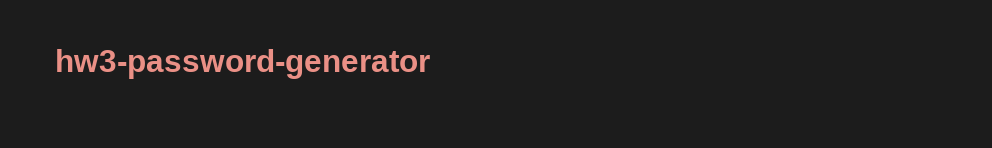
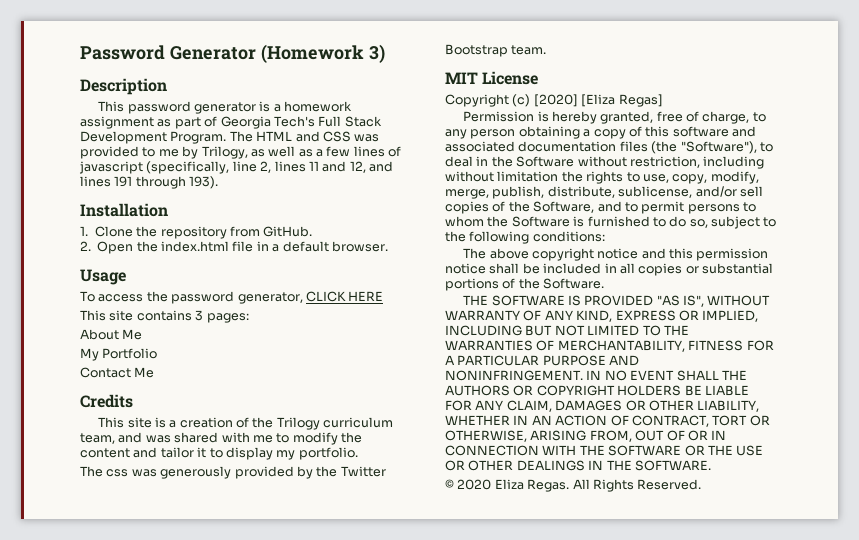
- hw3-password-generator
+ Password Generator (Homework 3)
+ Description
+ This password generator is a homework assignment as part of Georgia Tech's Full Stack Development Program. The HTML and CSS was provided to me by Trilogy, as well as a few lines of javascript (specifically, line 2, lines 11 and 12, and lines 191 through 193).
+ Installation
+ 1. Clone the repository from GitHub.
+ 2. Open the index.html file in a default browser.
+ Usage
+ To access the password generator, CLICK HERE
+ This site contains 3 pages:
+ About Me
+ My Portfolio
+ Contact Me
+ Credits
+ This site is a creation of the Trilogy curriculum team, and was shared with me to modify the content and tailor it to display my portfolio.
+ The css was generously provided by the Twitter Bootstrap team.
+ MIT License
+ Copyright (c) [2020] [Eliza Regas]
+ Permission is hereby granted, free of charge, to any person obtaining a copy of this software and associated documentation files (the "Software"), to deal in the Software without restriction, including without limitation the rights to use, copy, modify, merge, publish, distribute, sublicense, and/or sell copies of the Software, and to permit persons to whom the Software is furnished to do so, subject to the following conditions:
+ The above copyright notice and this permission notice shall be included in all copies or substantial portions of the Software.
+ THE SOFTWARE IS PROVIDED "AS IS", WITHOUT WARRANTY OF ANY KIND, EXPRESS OR IMPLIED, INCLUDING BUT NOT LIMITED TO THE WARRANTIES OF MERCHANTABILITY, FITNESS FOR A PARTICULAR PURPOSE AND NONINFRINGEMENT. IN NO EVENT SHALL THE AUTHORS OR COPYRIGHT HOLDERS BE LIABLE FOR ANY CLAIM, DAMAGES OR OTHER LIABILITY, WHETHER IN AN ACTION OF CONTRACT, TORT OR OTHERWISE, ARISING FROM, OUT OF OR IN CONNECTION WITH THE SOFTWARE OR THE USE OR OTHER DEALINGS IN THE SOFTWARE.
+ © 2020 Eliza Regas. All Rights Reserved.

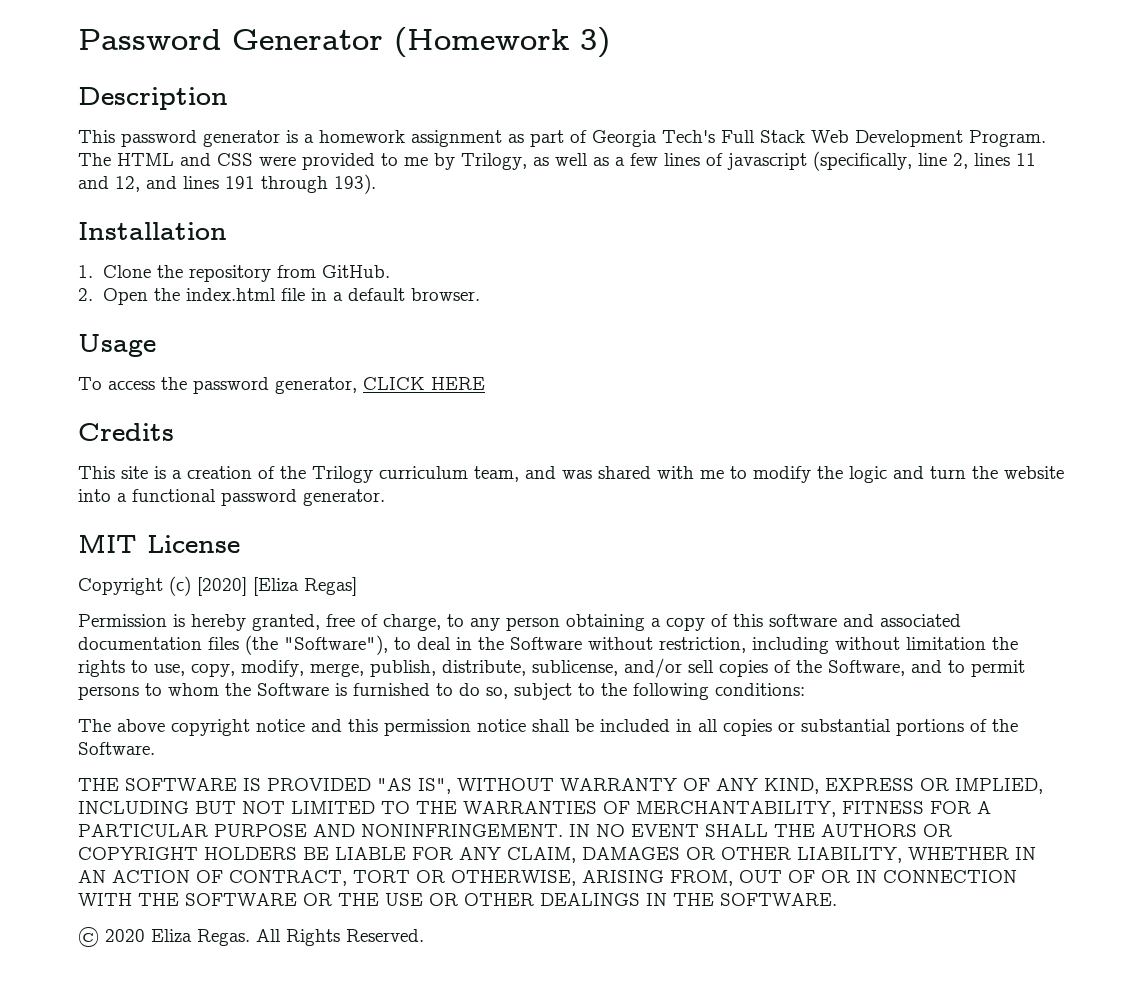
- This password generator is a homework assignment as part of Georgia Tech's Full Stack Development Program.
+ This password generator is a homework assignment as part of Georgia Tech's Full Stack Web Development Program.
- The HTML and CSS was provided to me by Trilogy, as well as a few lines of javascript (specifically, line 2, lines 11 and 12, and lines 191 through 193).
+ The HTML and CSS were provided to me by Trilogy, as well as a few lines of javascript (specifically, line 2, lines 11 and 12, and lines 191 through 193).
- This site contains 3 pages:
- About Me
- My Portfolio
- Contact Me
- This site is a creation of the Trilogy curriculum team, and was shared with me to modify the content and tailor it to display my portfolio.
- The css was generously provided by the Twitter Bootstrap team.
+ This site is a creation of the Trilogy curriculum team, and was shared with me to modify the logic and turn the website into a functional password generator.

